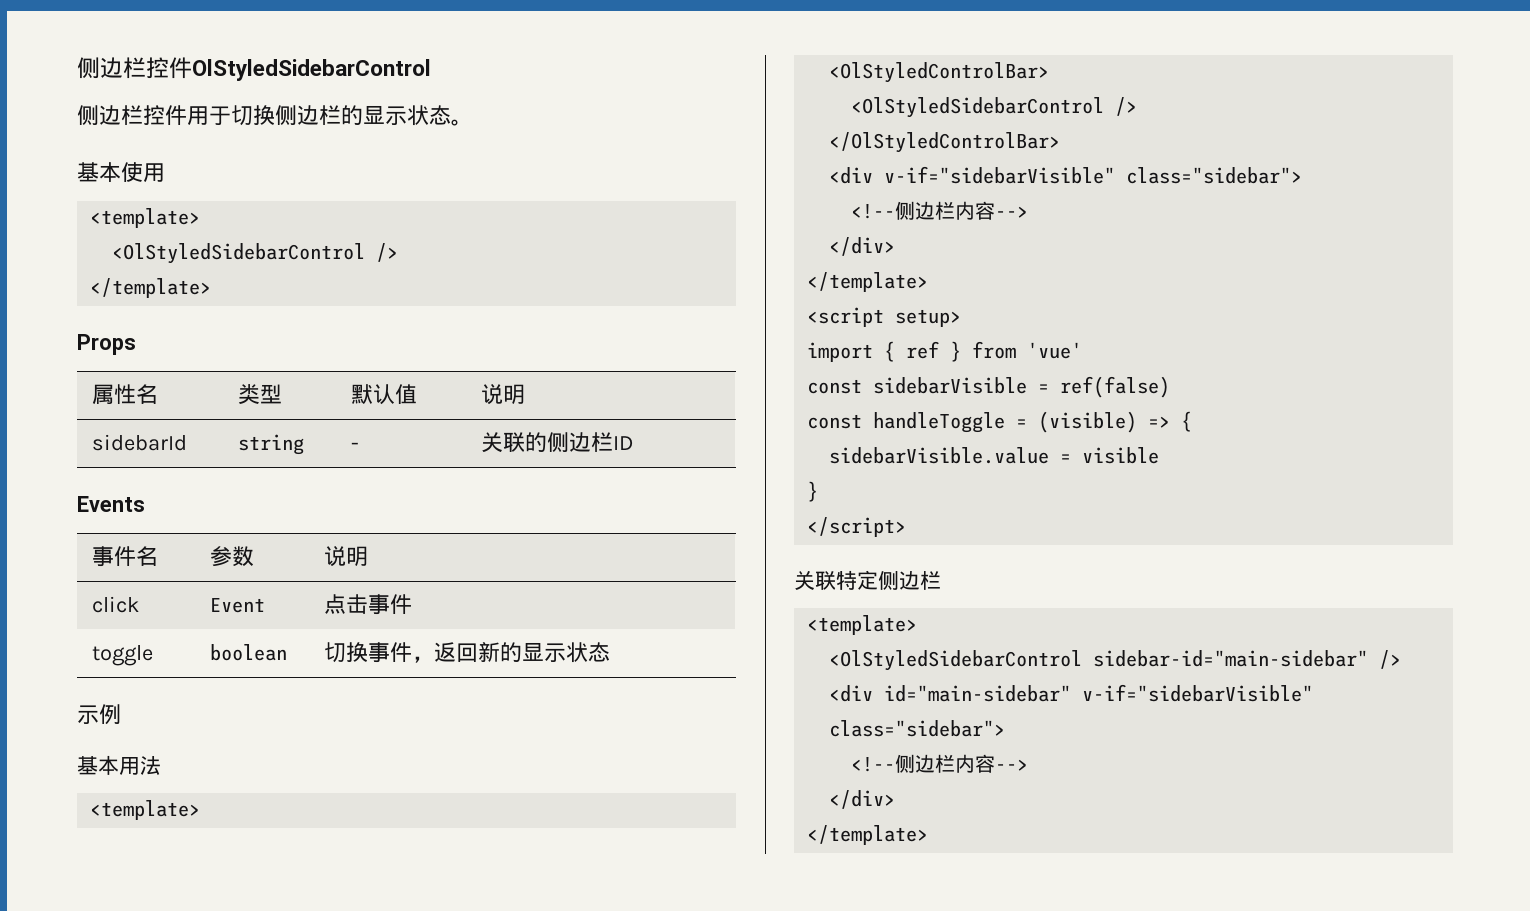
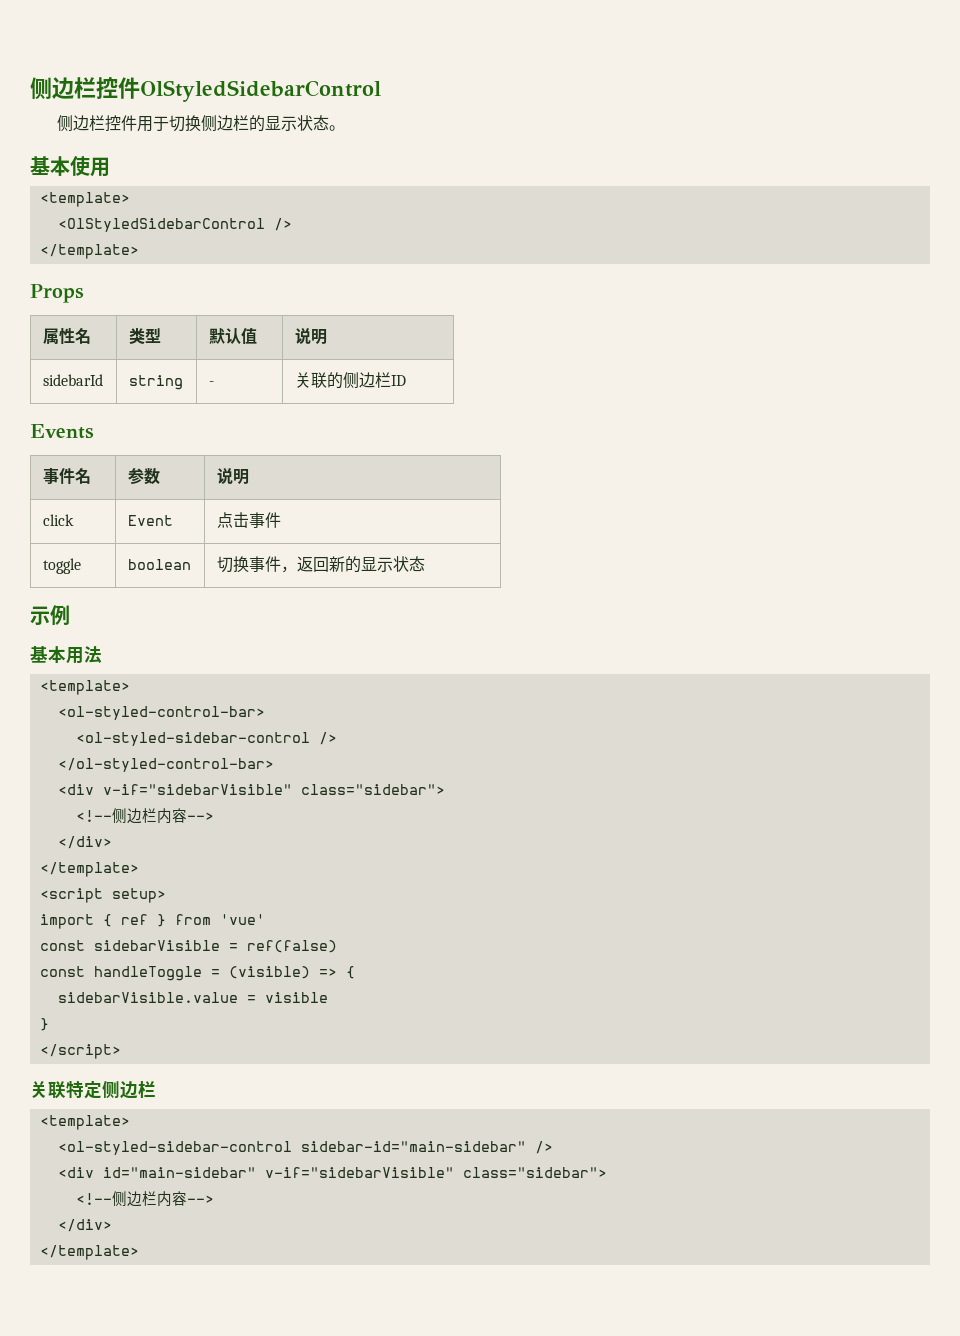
- <OlStyledControlBar>
- <OlStyledSidebarControl />
- </OlStyledControlBar>
+ <ol-styled-control-bar>
+ <ol-styled-sidebar-control />
+ </ol-styled-control-bar>
- <OlStyledSidebarControl sidebar-id="main-sidebar" />
+ <ol-styled-sidebar-control sidebar-id="main-sidebar" />

